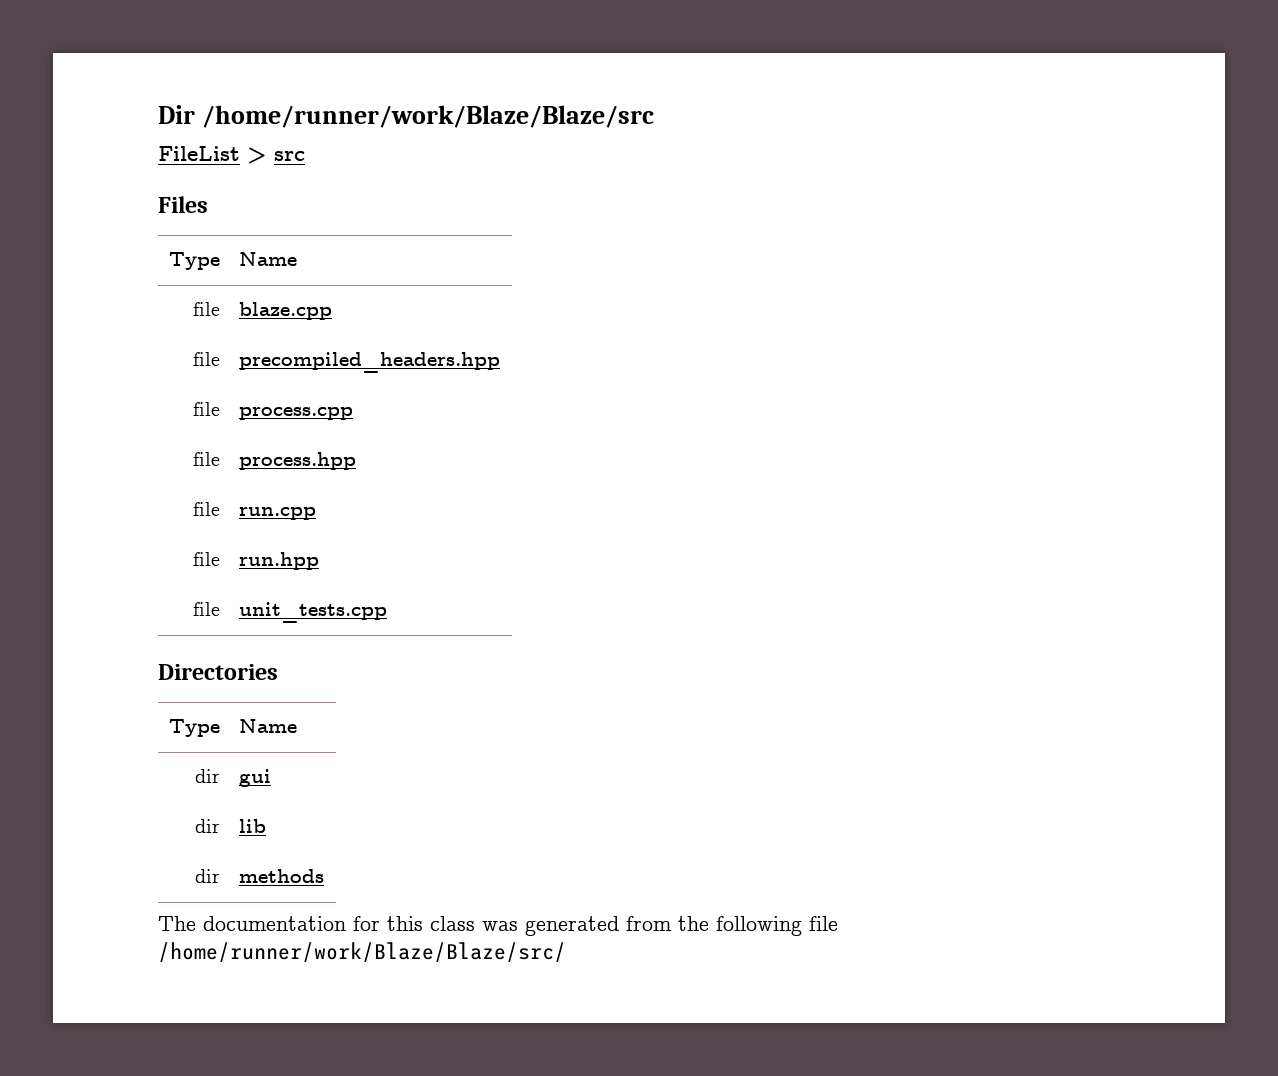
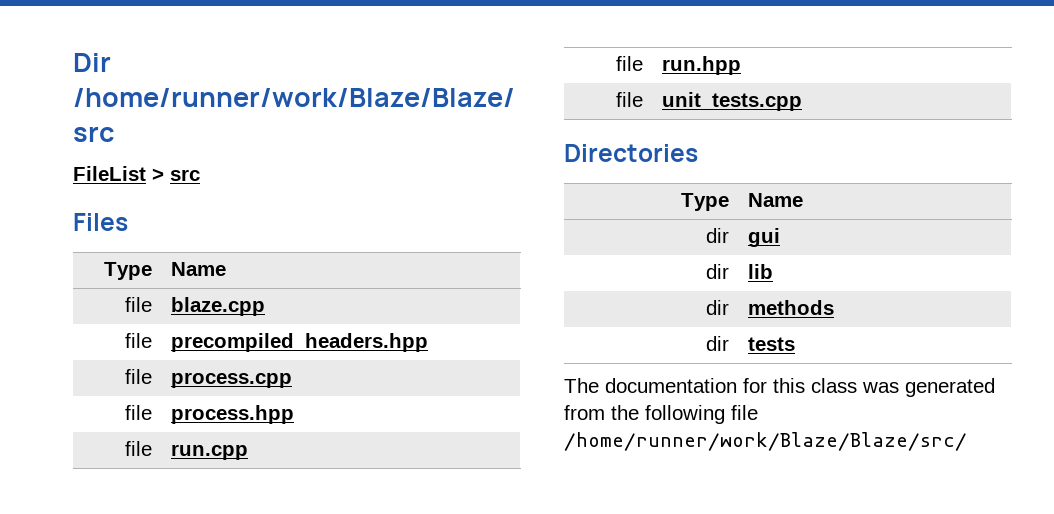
+ dir | tests

